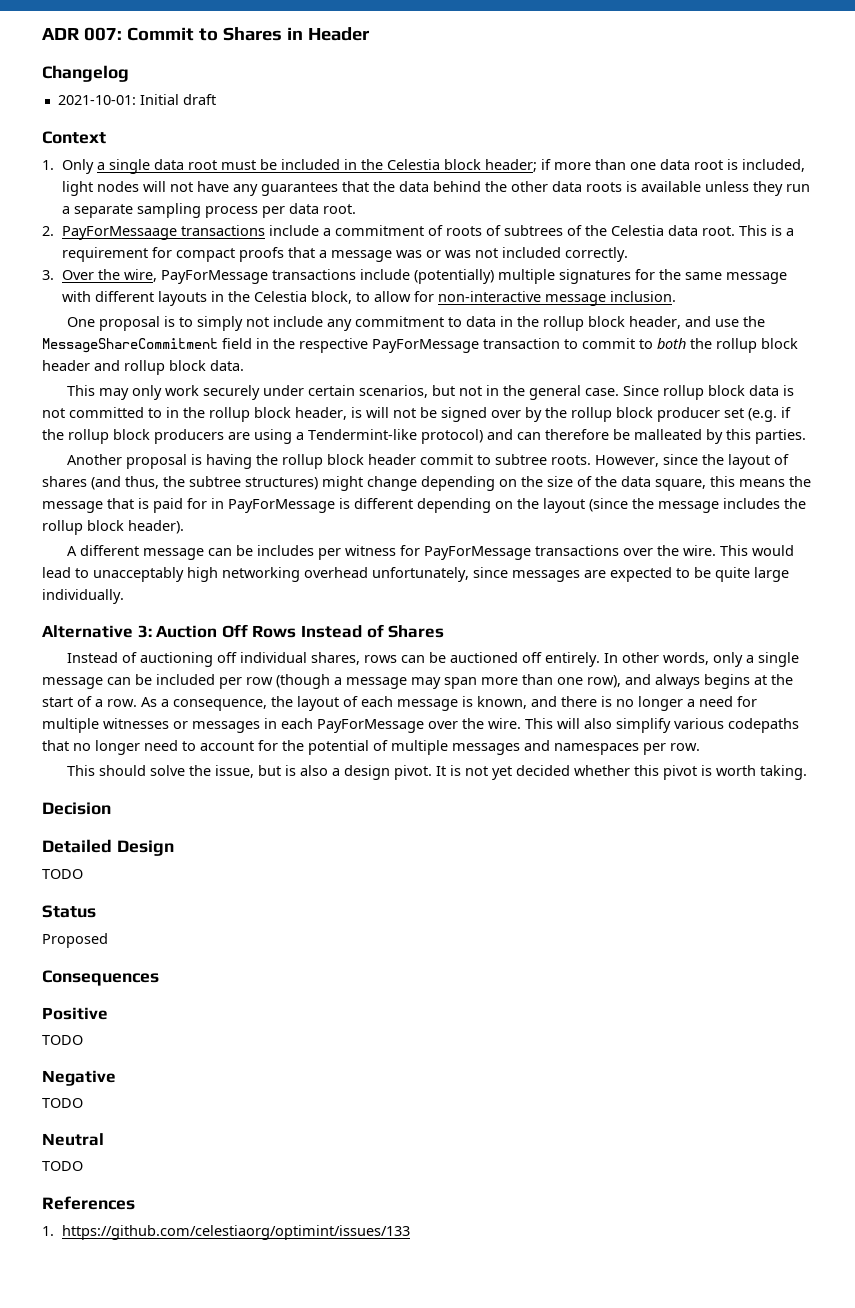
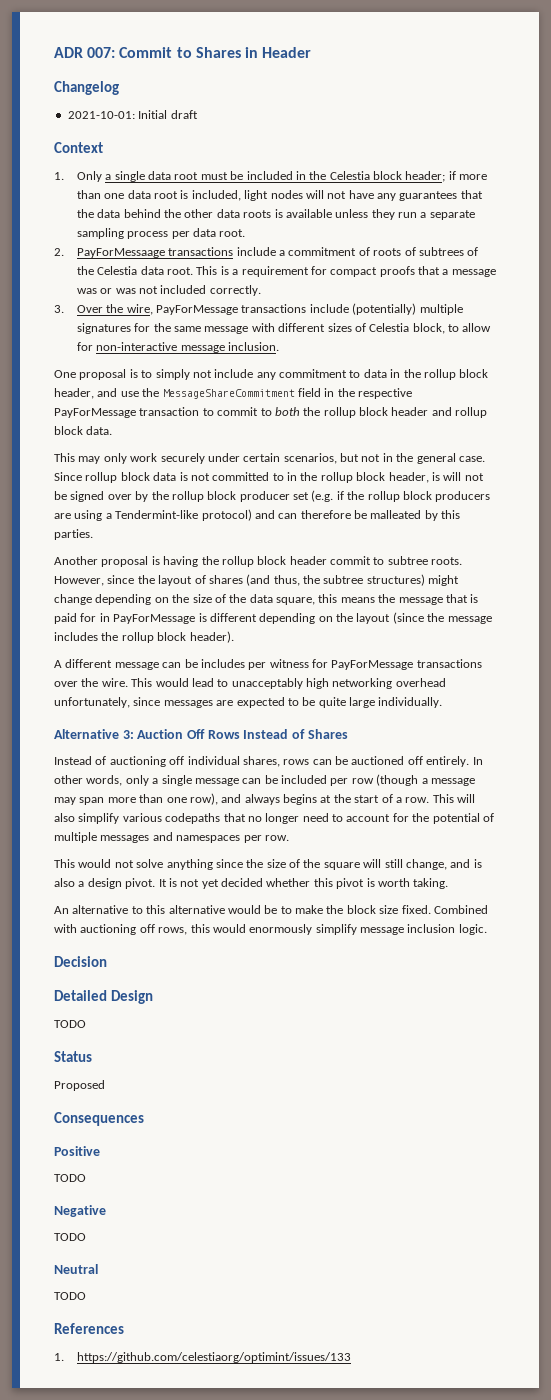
- 3. Over the wire, PayForMessage transactions include (potentially) multiple signatures for the same message with different layouts in the Celestia block, to allow for non-interactive message inclusion.
+ 3. Over the wire, PayForMessage transactions include (potentially) multiple signatures for the same message with different sizes of Celestia block, to allow for non-interactive message inclusion.
- As a consequence, the layout of each message is known, and there is no longer a need for multiple witnesses or messages in each PayForMessage over the wire.
- This should solve the issue, but is also a design pivot.
+ This would not solve anything since the size of the square will still change, and is also a design pivot.
+ An alternative to this alternative would be to make the block size fixed. Combined with auctioning off rows, this would enormously simplify message inclusion logic.

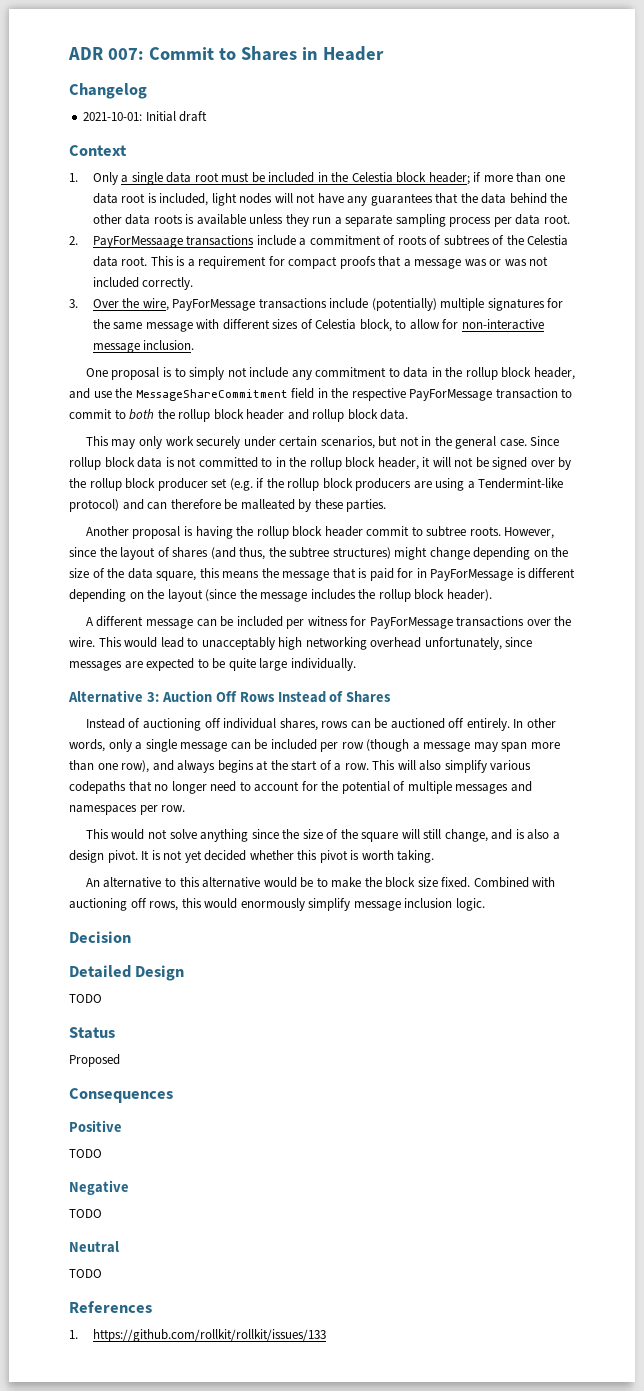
- Since rollup block data is not committed to in the rollup block header, is will not be signed over by the rollup block producer set (e.g. if the rollup block producers are using a Tendermint-like protocol) and can therefore be malleated by this parties.
+ Since rollup block data is not committed to in the rollup block header, it will not be signed over by the rollup block producer set (e.g. if the rollup block producers are using a Tendermint-like protocol) and can therefore be malleated by these parties.
- A different message can be includes per witness for PayForMessage transactions over the wire.
+ A different message can be included per witness for PayForMessage transactions over the wire.
- 1. https://github.com/celestiaorg/optimint/issues/133
+ 1. https://github.com/rollkit/rollkit/issues/133

